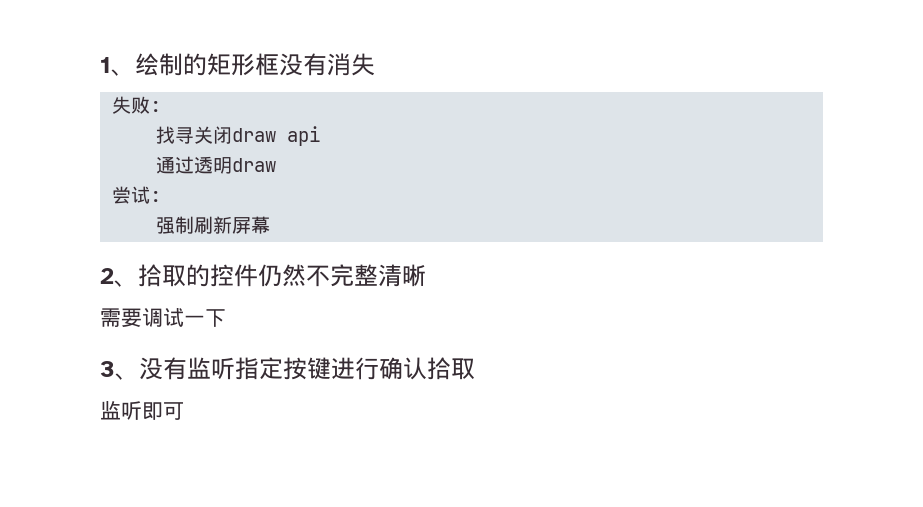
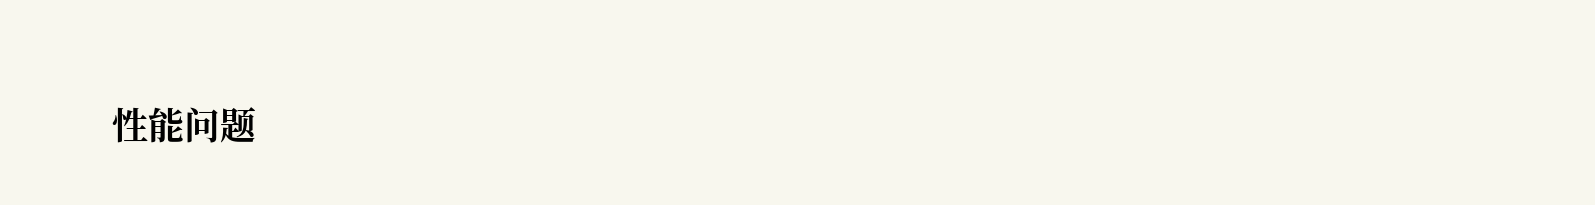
- 1、绘制的矩形框没有消失
- 失败:
- 找寻关闭draw api
- 通过透明draw
- 尝试:
- 强制刷新屏幕
- 2、拾取的控件仍然不完整清晰
- 需要调试一下
- 3、没有监听指定按键进行确认拾取
- 监听即可
+ 性能问题

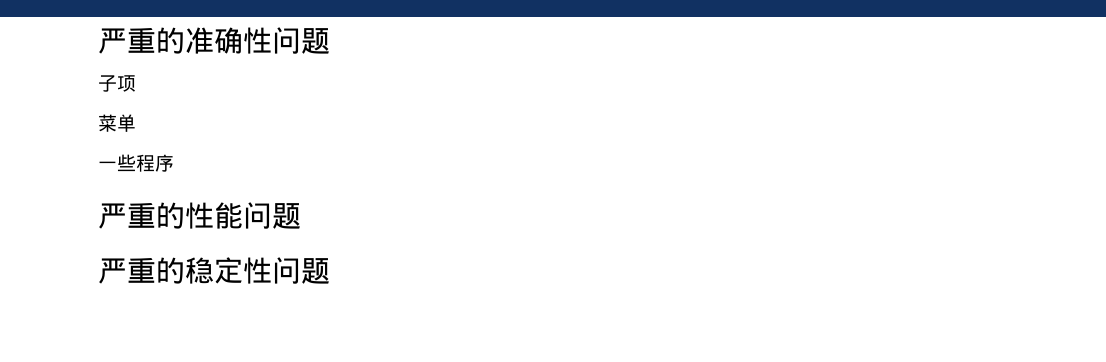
- 性能问题
+ 严重的准确性问题
+ 子项
+ 菜单
+ 一些程序
+ 严重的性能问题
+ 严重的稳定性问题

